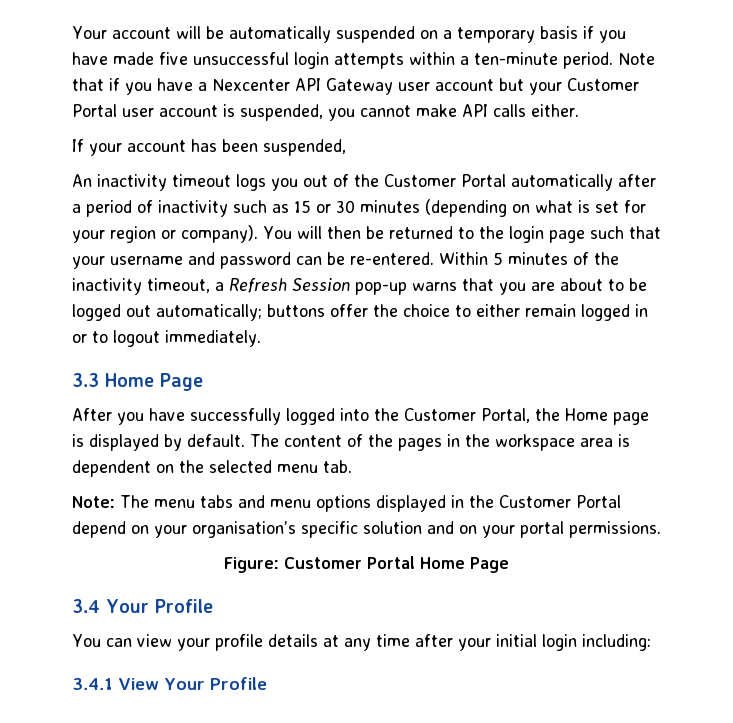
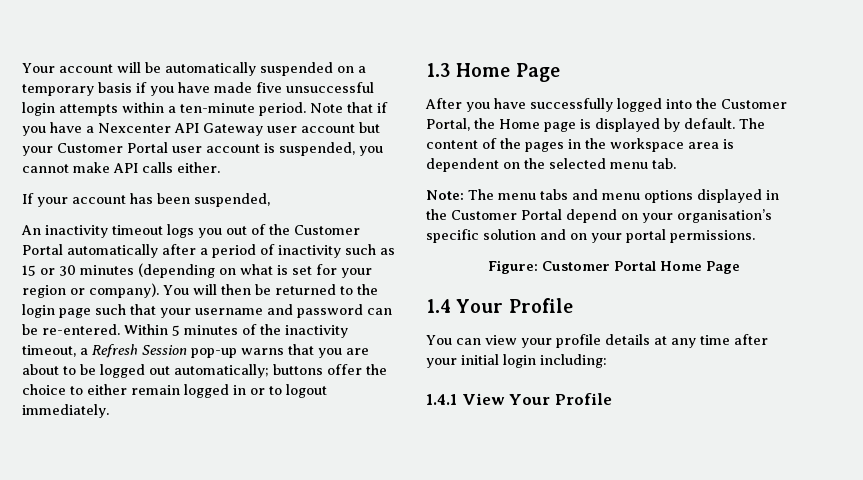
- 3.3 Home Page
+ 1.3 Home Page
- 3.4 Your Profile
+ 1.4 Your Profile
- 3.4.1 View Your Profile
+ 1.4.1 View Your Profile

